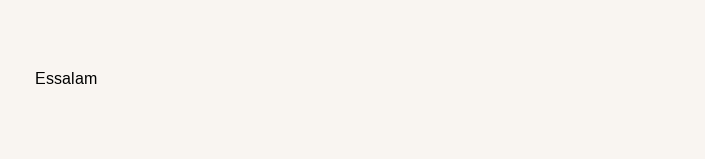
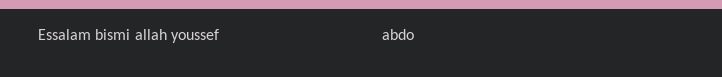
- Essalam
+ Essalam bismi allah youssef
+ abdo

